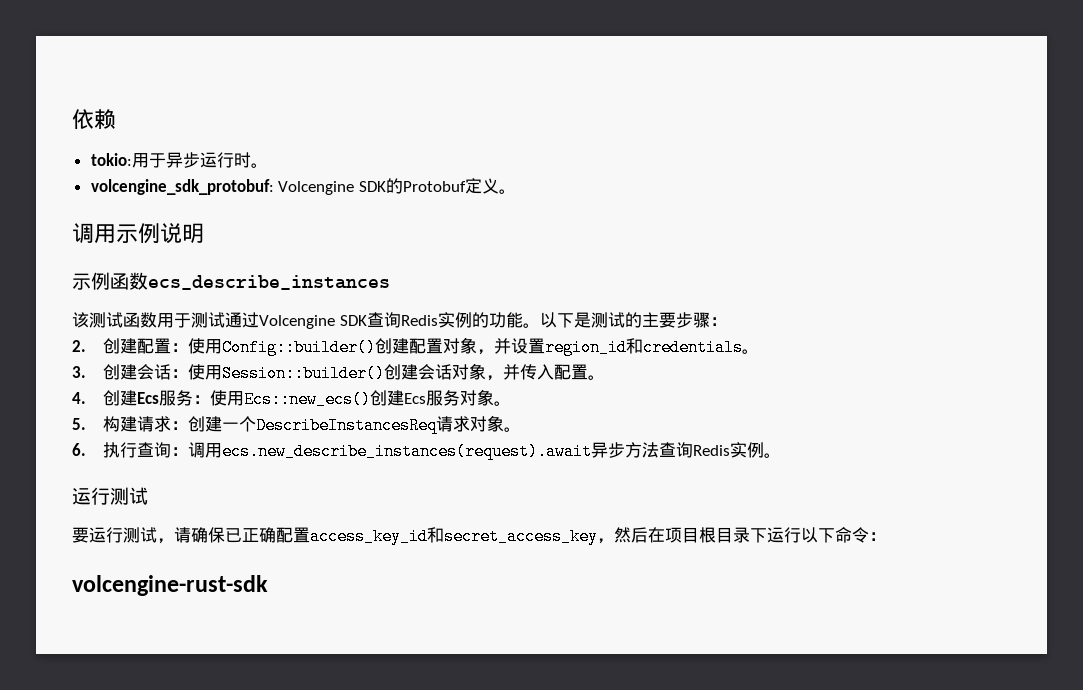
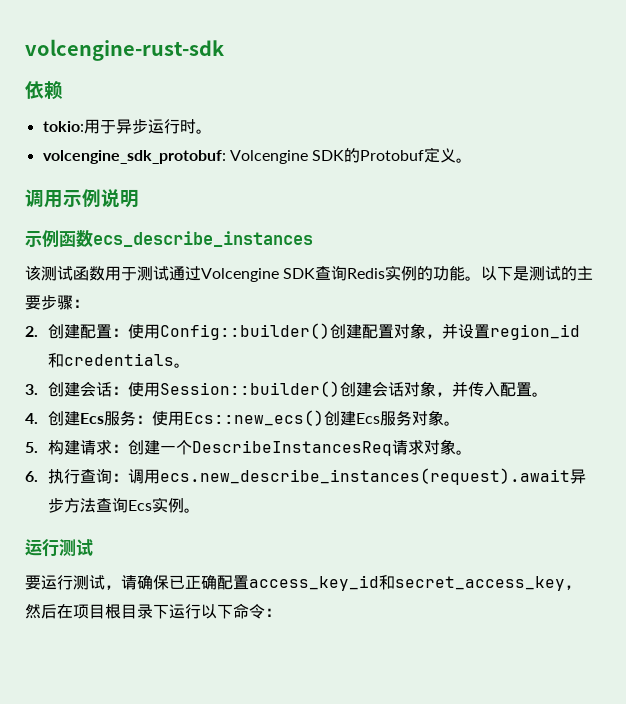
+ volcengine-rust-sdk
- 6.执行查询：调用ecs.new_describe_instances(request).await异步方法查询Redis实例。
+ 6.执行查询：调用ecs.new_describe_instances(request).await异步方法查询Ecs实例。
- volcengine-rust-sdk

